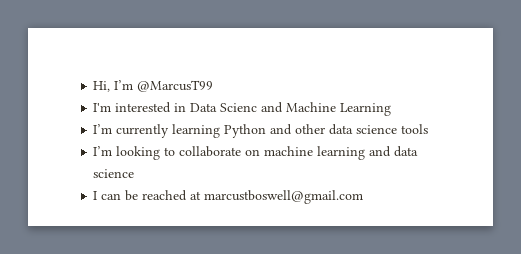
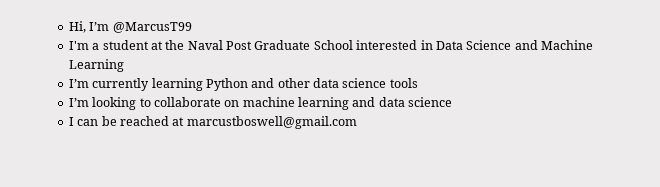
- I'm interested in Data Scienc and Machine Learning
+ I'm a student at the Naval Post Graduate School interested in Data Science and Machine Learning

